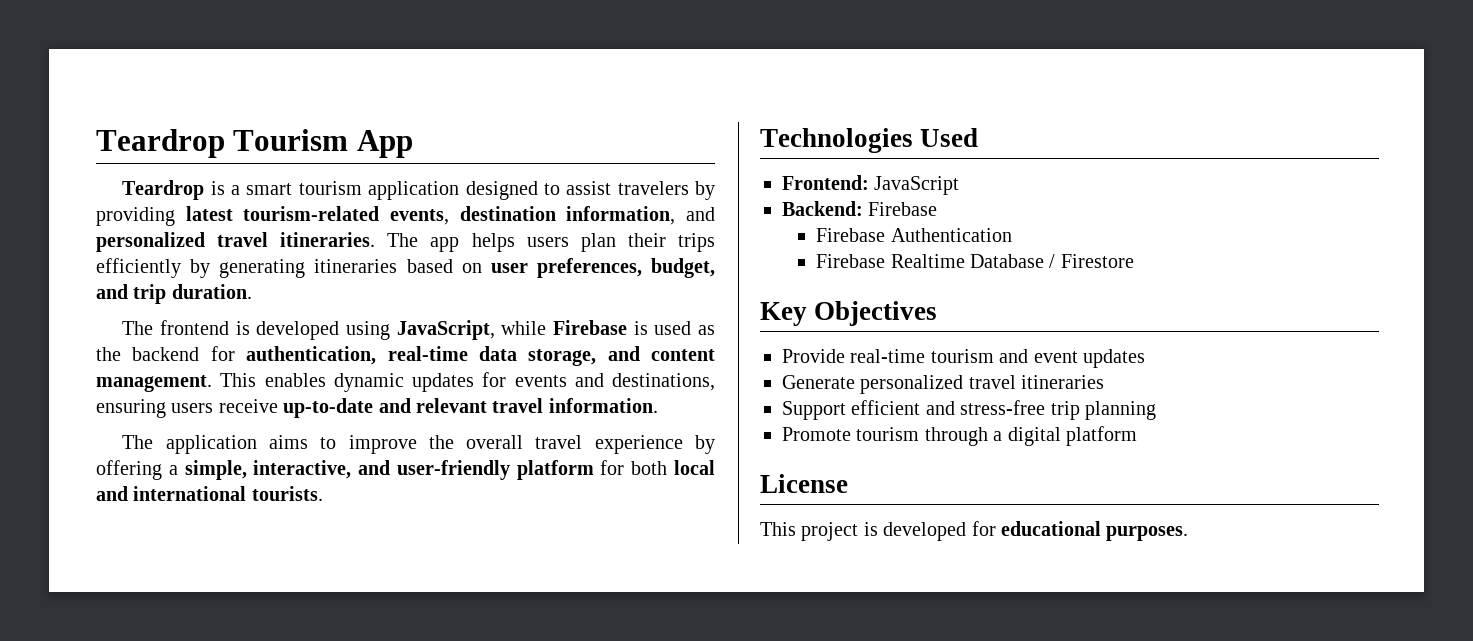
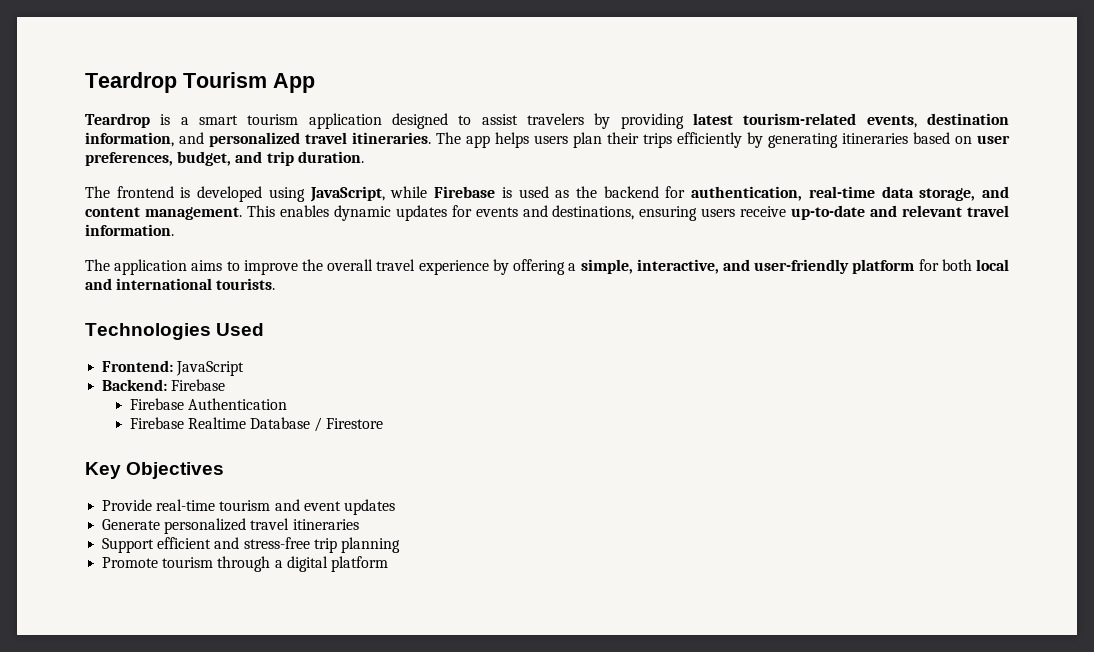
- License
- This project is developed for educational purposes.

